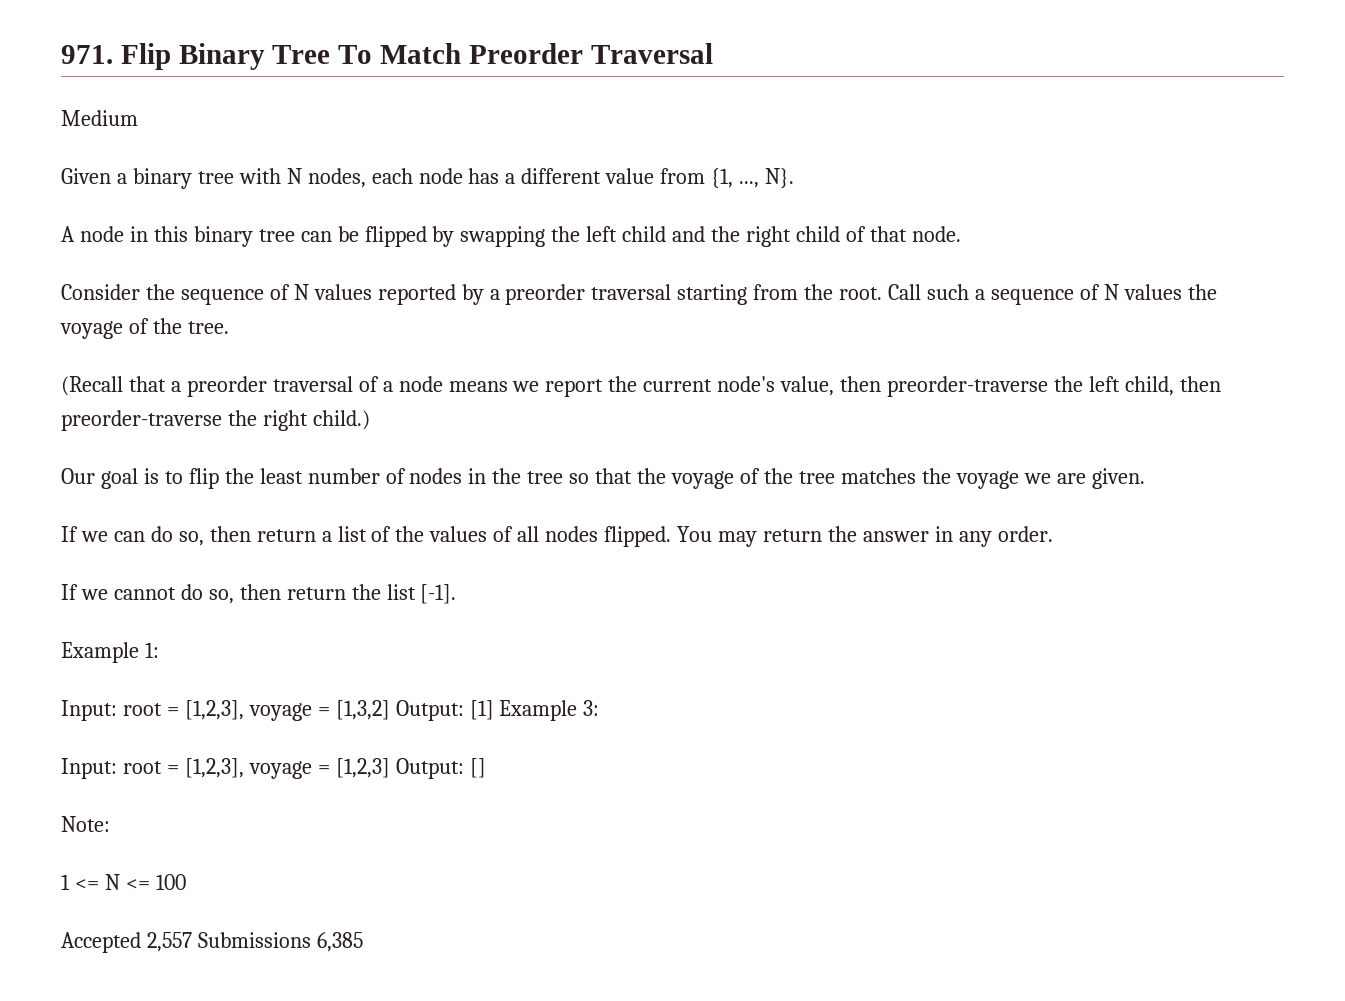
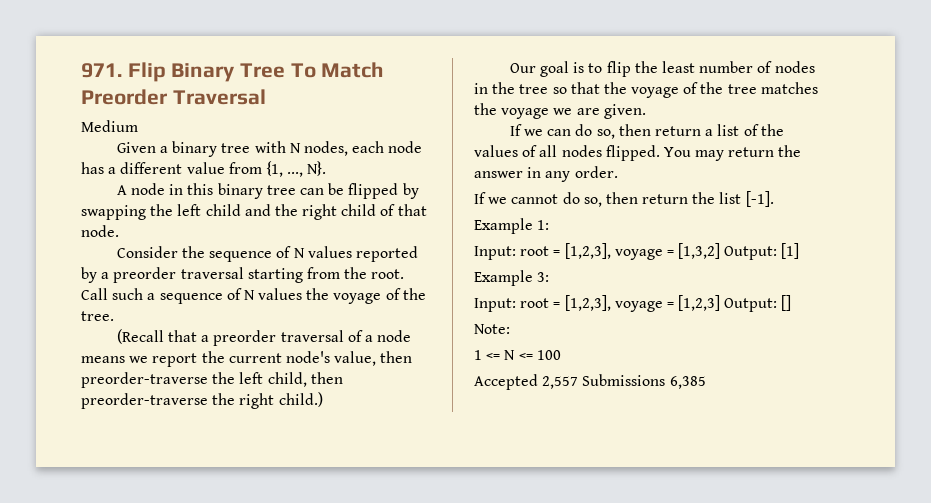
- Input: root = [1,2,3], voyage = [1,3,2] Output: [1] Example 3:
+ Input: root = [1,2,3], voyage = [1,3,2] Output: [1]
+ Example 3:

